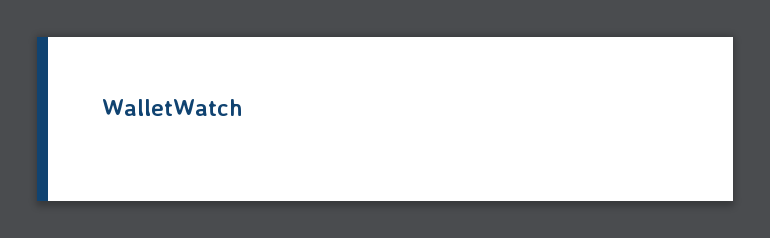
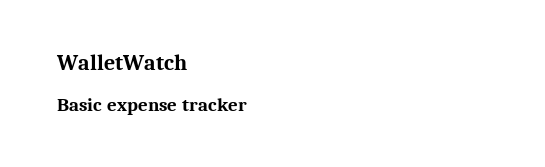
+ Basic expense tracker

